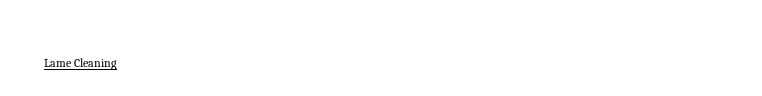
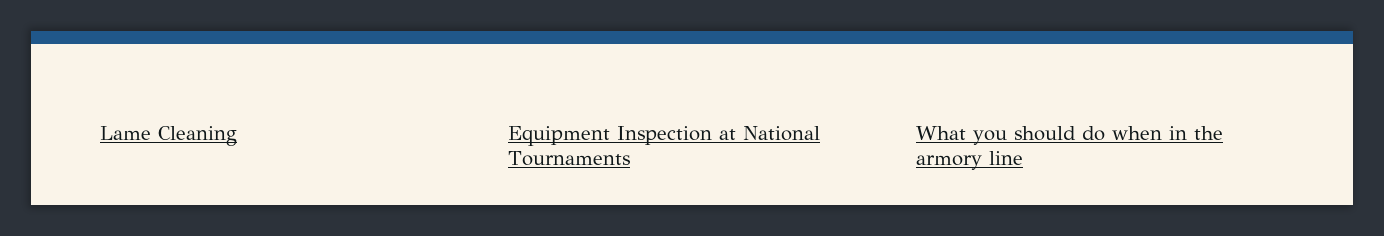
+ Equipment Inspection at National Tournaments
+ What you should do when in the armory line

